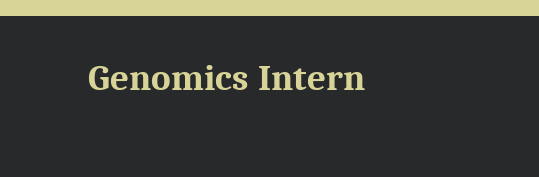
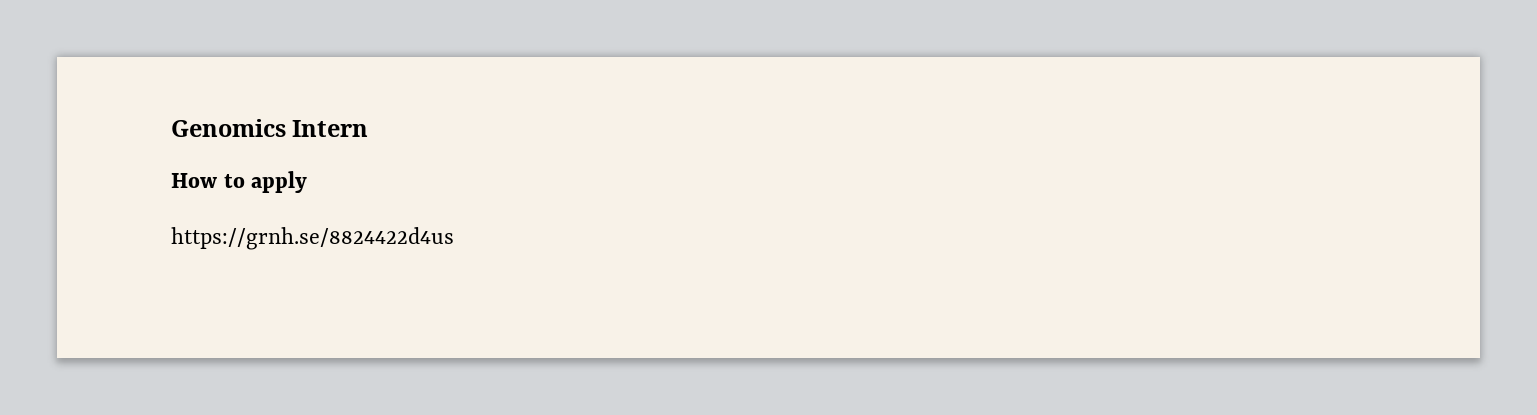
+ How to apply
+ https://grnh.se/8824422d4us

